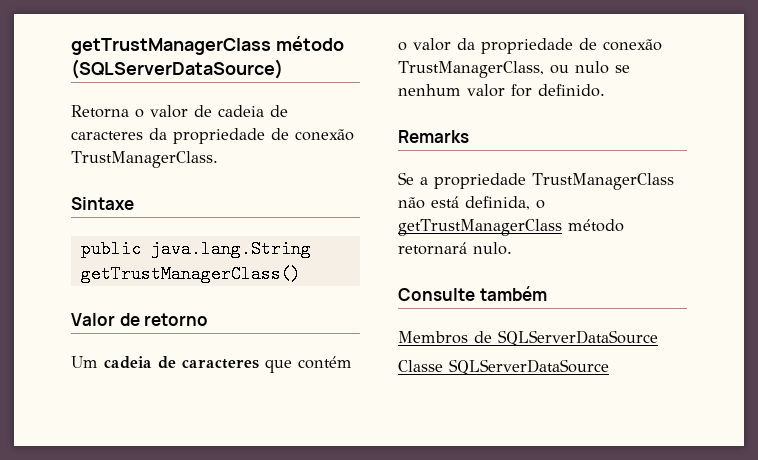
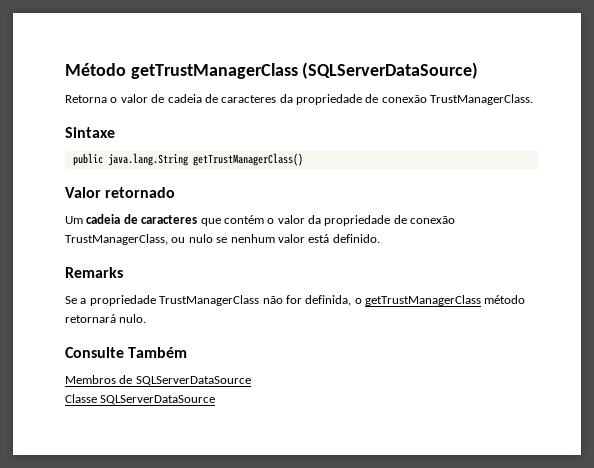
- getTrustManagerClass método (SQLServerDataSource)
+ Método getTrustManagerClass (SQLServerDataSource)
- Valor de retorno
+ Valor retornado
- Um cadeia de caracteres que contém o valor da propriedade de conexão TrustManagerClass, ou nulo se nenhum valor for definido.
+ Um cadeia de caracteres que contém o valor da propriedade de conexão TrustManagerClass, ou nulo se nenhum valor está definido.
- Se a propriedade TrustManagerClass não está definida, o getTrustManagerClass método retornará nulo.
+ Se a propriedade TrustManagerClass não for definida, o getTrustManagerClass método retornará nulo.
- Consulte também
+ Consulte Também

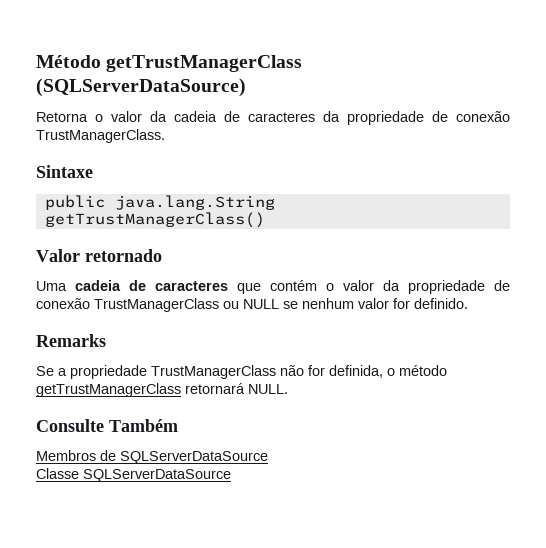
- Retorna o valor de cadeia de caracteres da propriedade de conexão TrustManagerClass.
+ Retorna o valor da cadeia de caracteres da propriedade de conexão TrustManagerClass.
- Um cadeia de caracteres que contém o valor da propriedade de conexão TrustManagerClass, ou nulo se nenhum valor está definido.
+ Uma cadeia de caracteres que contém o valor da propriedade de conexão TrustManagerClass ou NULL se nenhum valor for definido.
- Se a propriedade TrustManagerClass não for definida, o getTrustManagerClass método retornará nulo.
+ Se a propriedade TrustManagerClass não for definida, o método getTrustManagerClass retornará NULL.

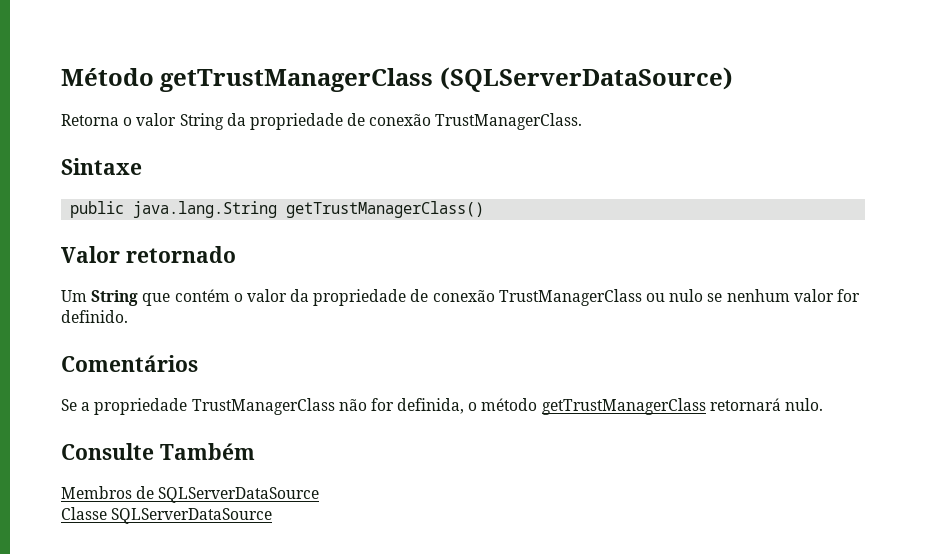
- Retorna o valor da cadeia de caracteres da propriedade de conexão TrustManagerClass.
+ Retorna o valor String da propriedade de conexão TrustManagerClass.
- Uma cadeia de caracteres que contém o valor da propriedade de conexão TrustManagerClass ou NULL se nenhum valor for definido.
+ Um String que contém o valor da propriedade de conexão TrustManagerClass ou nulo se nenhum valor for definido.
- Remarks
+ Comentários
- Se a propriedade TrustManagerClass não for definida, o método getTrustManagerClass retornará NULL.
+ Se a propriedade TrustManagerClass não for definida, o método getTrustManagerClass retornará nulo.

